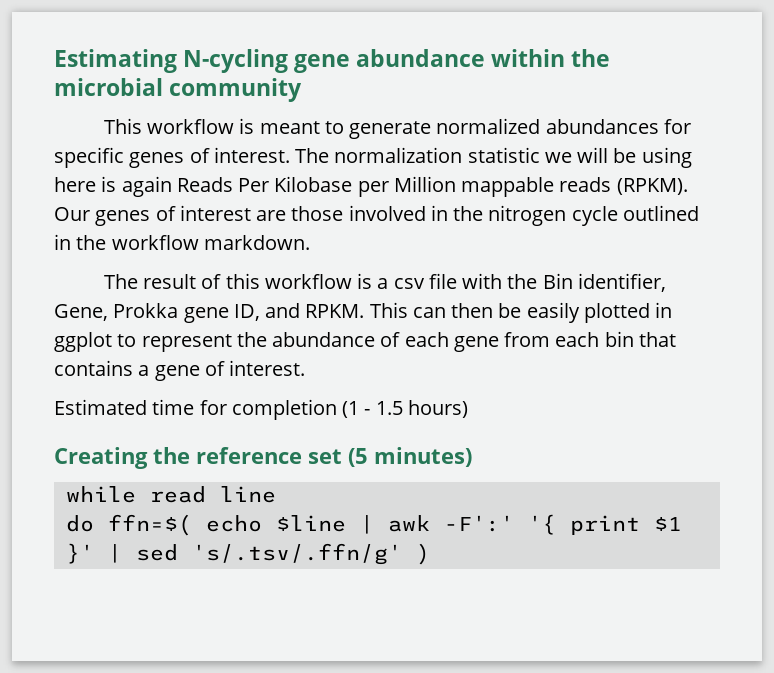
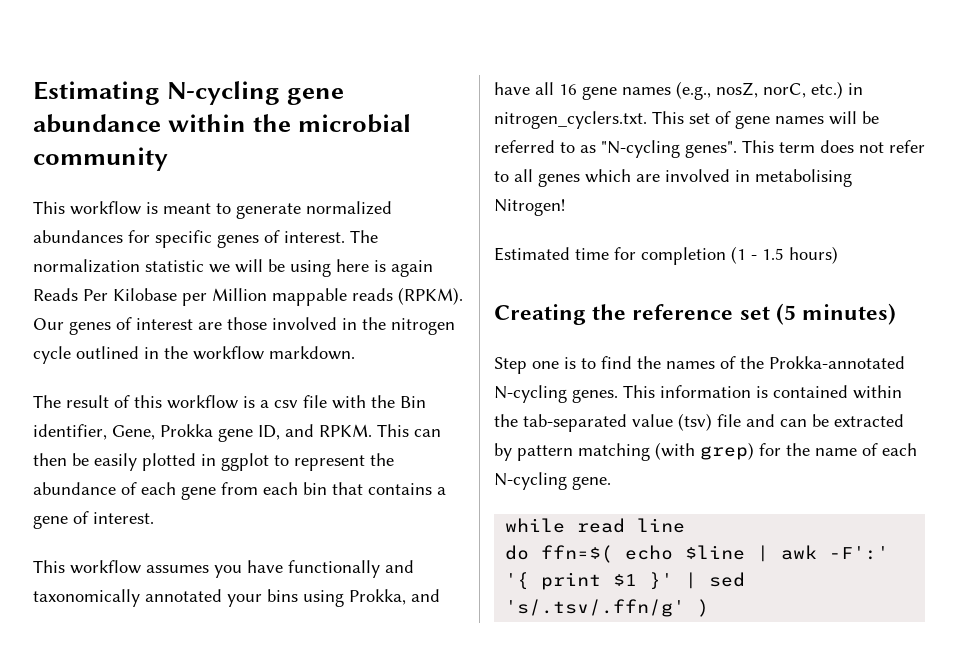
+ This workflow assumes you have functionally and taxonomically annotated your bins using Prokka, and have all 16 gene names (e.g., nosZ, norC, etc.) in nitrogen_cyclers.txt. This set of gene names will be referred to as "N-cycling genes". This term does not refer to all genes which are involved in metabolising Nitrogen!
+ Step one is to find the names of the Prokka-annotated N-cycling genes. This information is contained within the tab-separated value (tsv) file and can be extracted by pattern matching (with grep) for the name of each N-cycling gene.

